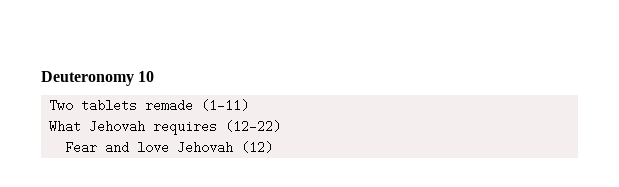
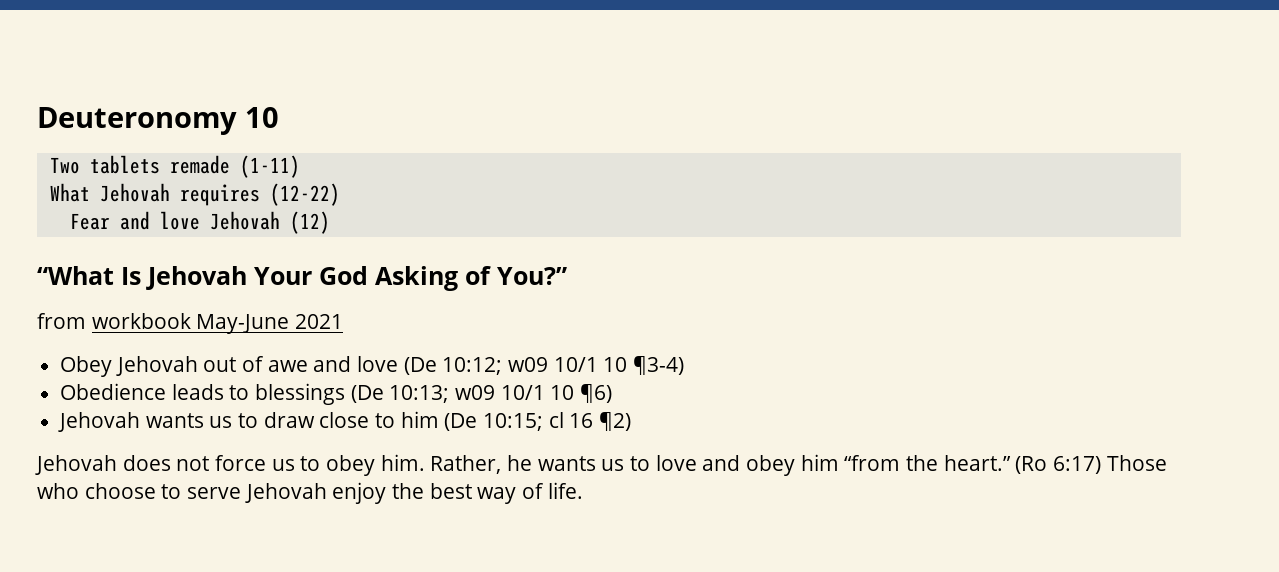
+ “What Is Jehovah Your God Asking of You?”
+ from workbook May-June 2021
+ Obey Jehovah out of awe and love (De 10:12; w09 10/1 10 ¶3-4)
+ Obedience leads to blessings (De 10:13; w09 10/1 10 ¶6)
+ Jehovah wants us to draw close to him (De 10:15; cl 16 ¶2)
+ Jehovah does not force us to obey him. Rather, he wants us to love and obey him “from the heart.” (Ro 6:17) Those who choose to serve Jehovah enjoy the best way of life.

